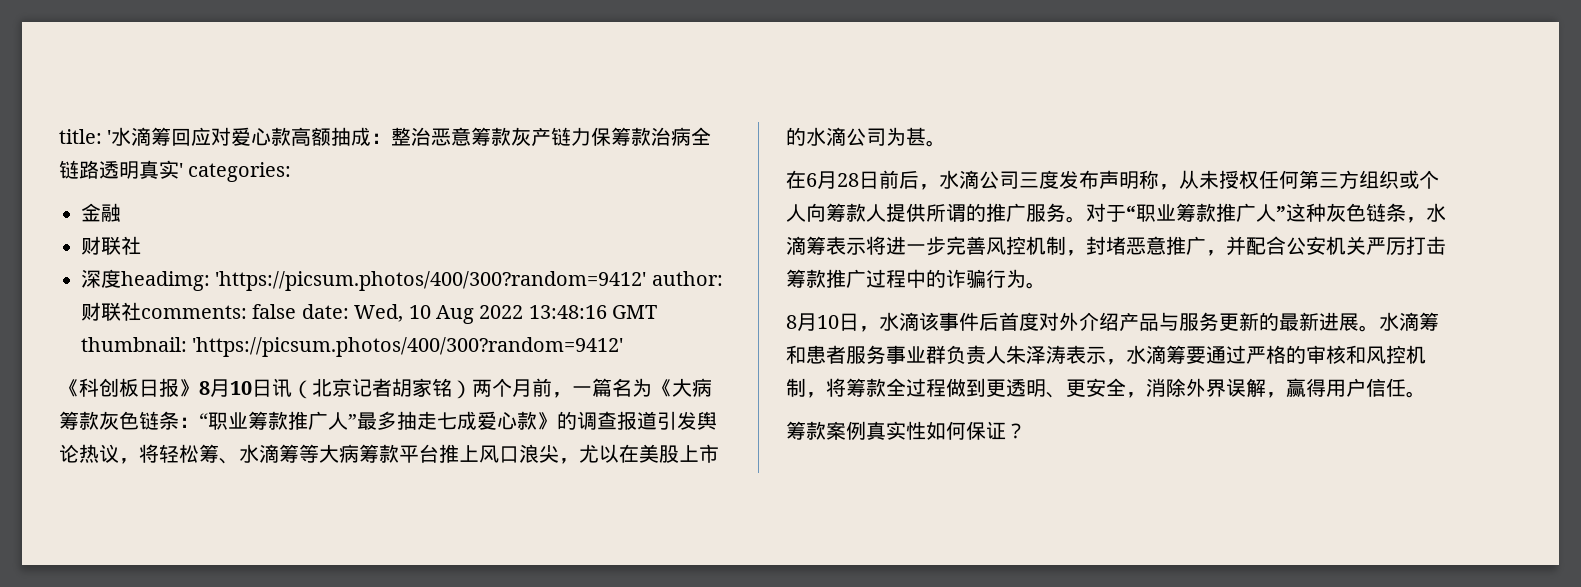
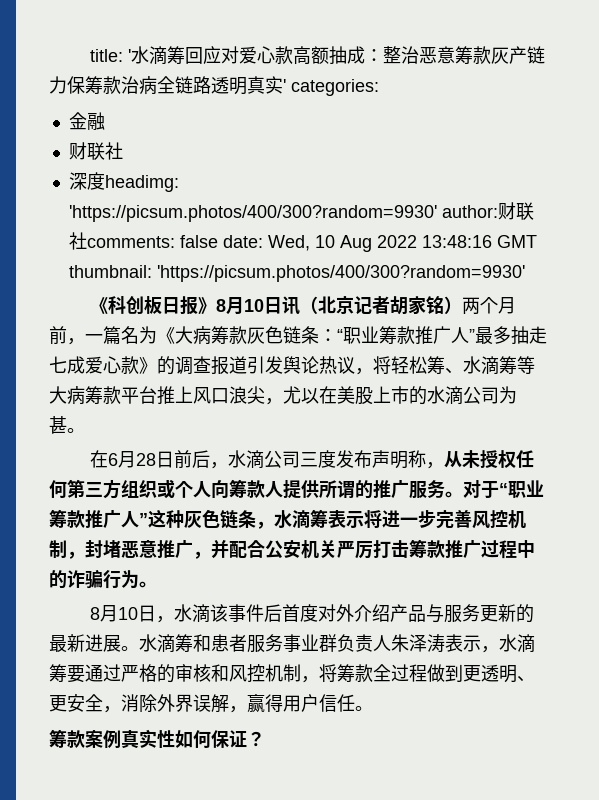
- 深度headimg: 'https://picsum.photos/400/300?random=9412' author:财联社comments: false date: Wed, 10 Aug 2022 13:48:16 GMT thumbnail: 'https://picsum.photos/400/300?random=9412'
+ 深度headimg: 'https://picsum.photos/400/300?random=9930' author:财联社comments: false date: Wed, 10 Aug 2022 13:48:16 GMT thumbnail: 'https://picsum.photos/400/300?random=9930'

